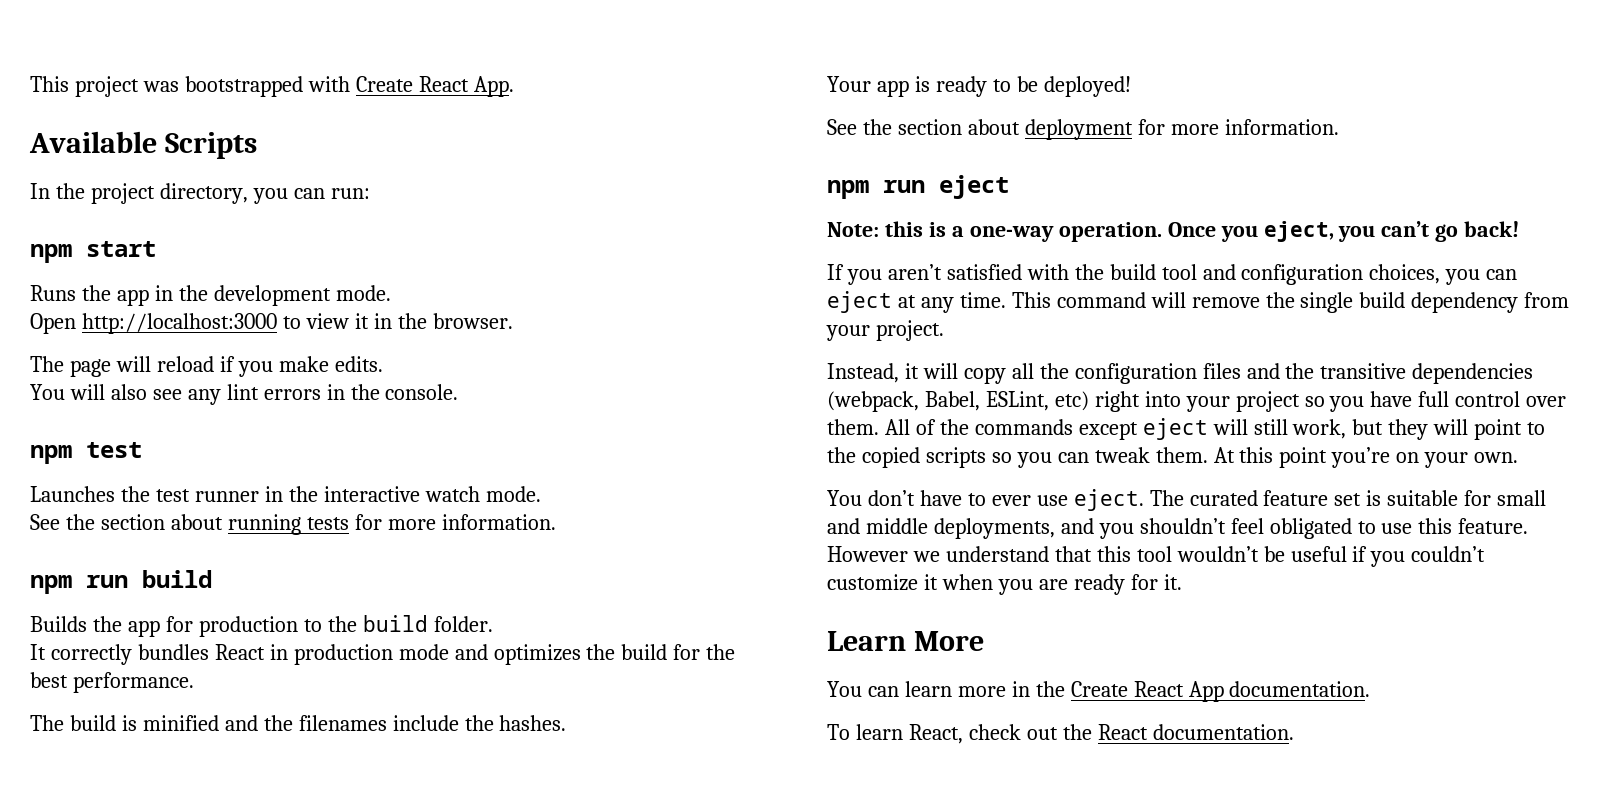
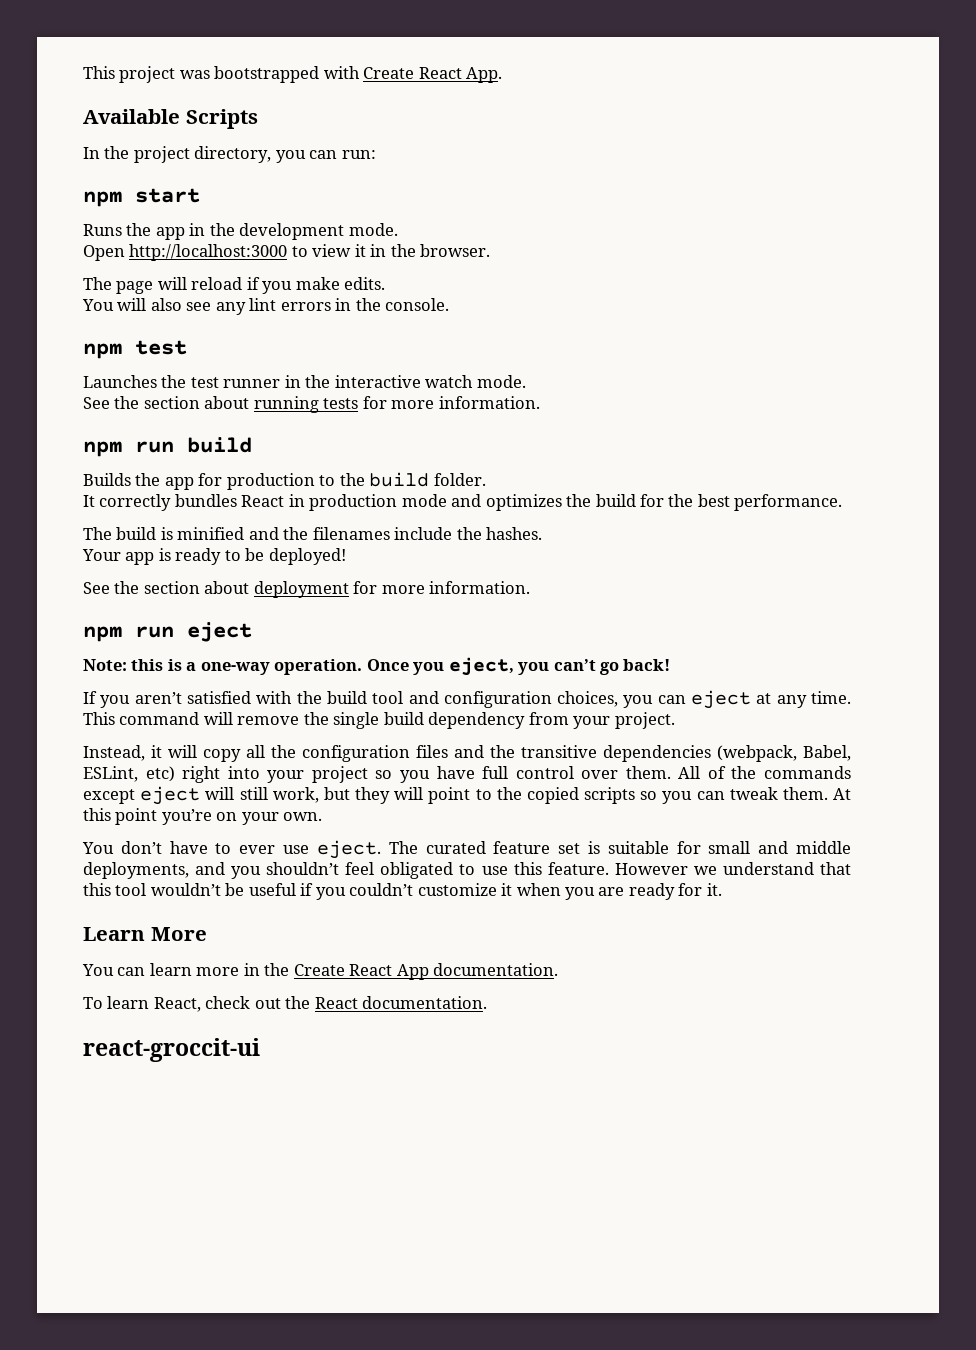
+ react-groccit-ui

